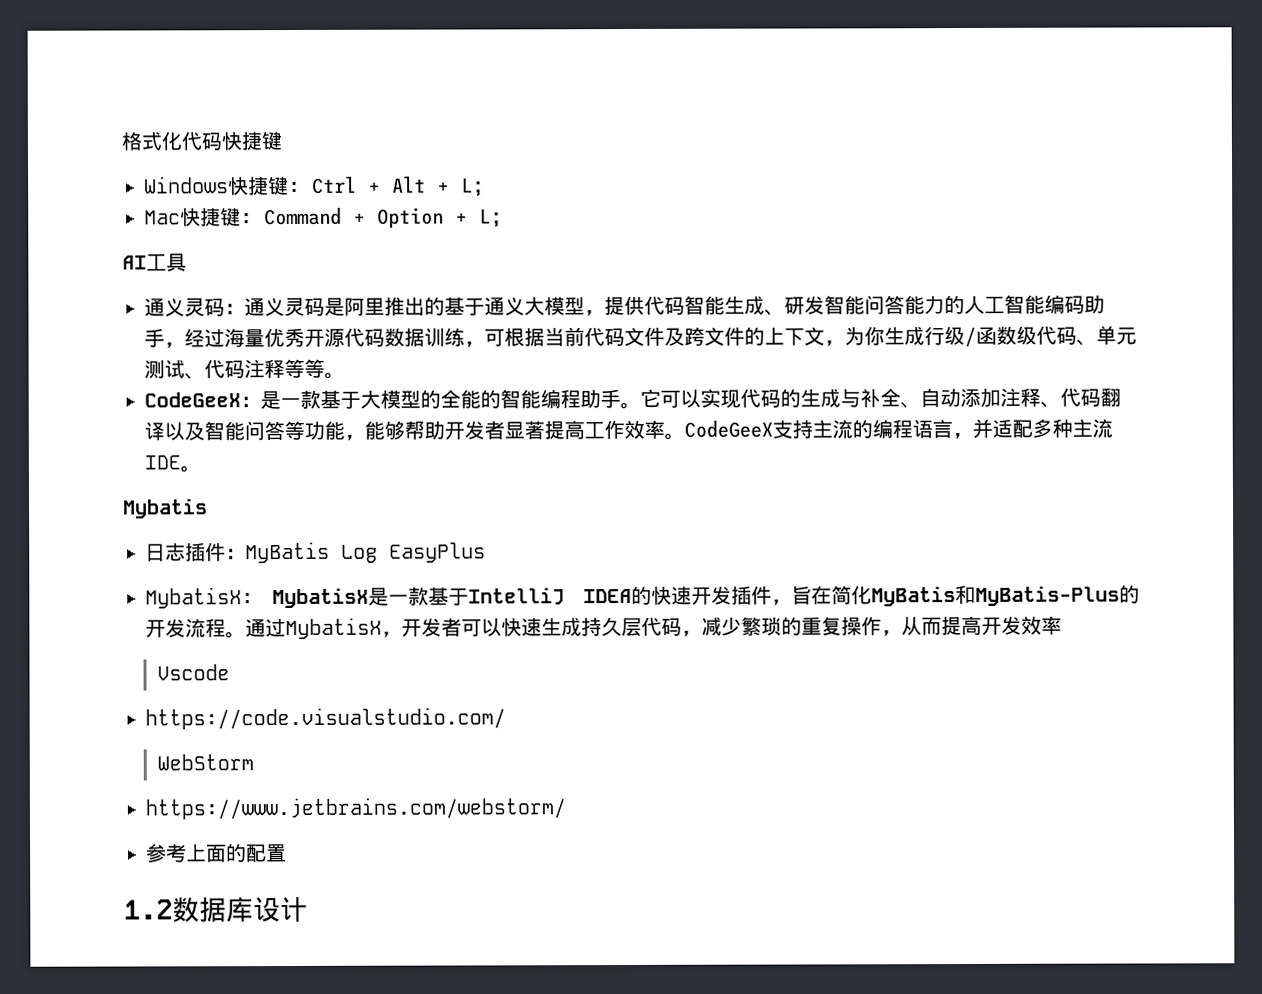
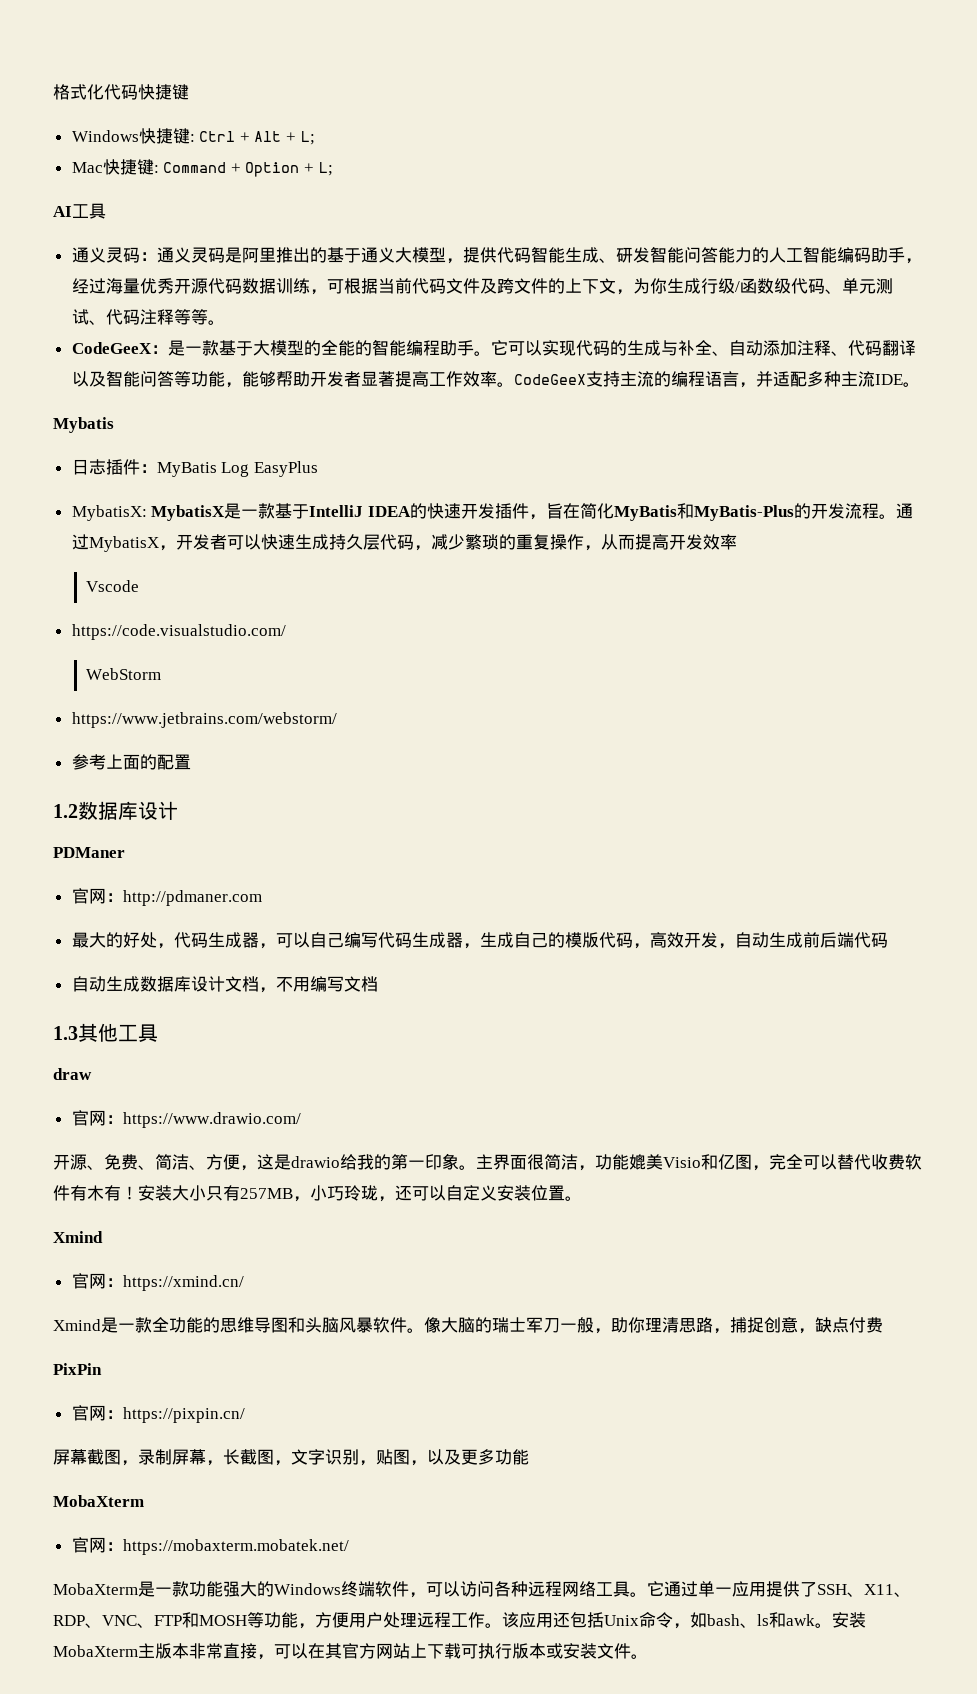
+ PDManer
+ 官网：http://pdmaner.com
+ 最大的好处，代码生成器，可以自己编写代码生成器，生成自己的模版代码，高效开发，自动生成前后端代码
+ 自动生成数据库设计文档，不用编写文档
+ 1.3其他工具
+ draw
+ 官网：https://www.drawio.com/
+ 开源、免费、简洁、方便，这是drawio给我的第一印象。主界面很简洁，功能媲美Visio和亿图，完全可以替代收费软件有木有！安装大小只有257MB，小巧玲珑，还可以自定义安装位置。
+ Xmind
+ 官网：https://xmind.cn/
+ Xmind是一款全功能的思维导图和头脑风暴软件。像大脑的瑞士军刀一般，助你理清思路，捕捉创意，缺点付费
+ PixPin
+ 官网：https://pixpin.cn/
+ 屏幕截图，录制屏幕，长截图，文字识别，贴图，以及更多功能
+ MobaXterm
+ 官网：https://mobaxterm.mobatek.net/
+ MobaXterm是一款功能强大的Windows终端软件，可以访问各种远程网络工具。它通过单一应用提供了SSH、X11、RDP、VNC、FTP和MOSH等功能，方便用户处理远程工作。该应用还包括Unix命令，如bash、ls和awk。安装MobaXterm主版本非常直接，可以在其官方网站上下载可执行版本或安装文件。

